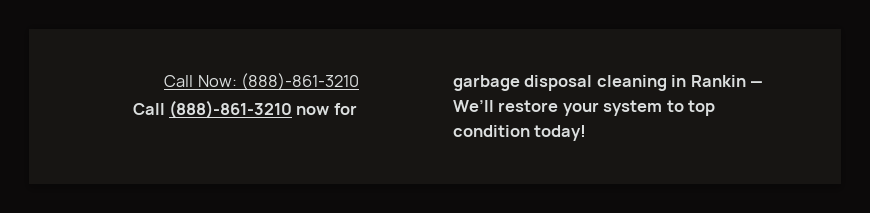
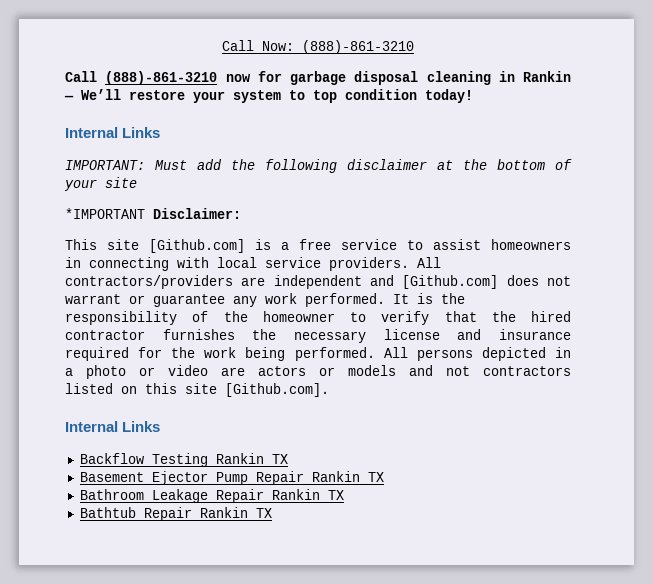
  Call (888)-861-3210 now for garbage disposal cleaning in Rankin — We’ll restore your system to top condition today!
+ Internal Links
+ IMPORTANT: Must add the following disclaimer at the bottom of your site
+ *IMPORTANT Disclaimer:
+ This site [Github.com] is a free service to assist homeowners in connecting with local service providers. All contractors/providers are independent and [Github.com] does not warrant or guarantee any work performed. It is the responsibility of the homeowner to verify that the hired contractor furnishes the necessary license and insurance required for the work being performed. All persons depicted in a photo or video are actors or models and not contractors listed on this site [Github.com].
+ Internal Links
+ Backflow Testing Rankin TX
+ Basement Ejector Pump Repair Rankin TX
+ Bathroom Leakage Repair Rankin TX
+ Bathtub Repair Rankin TX

